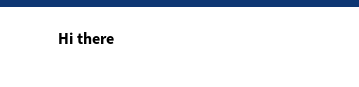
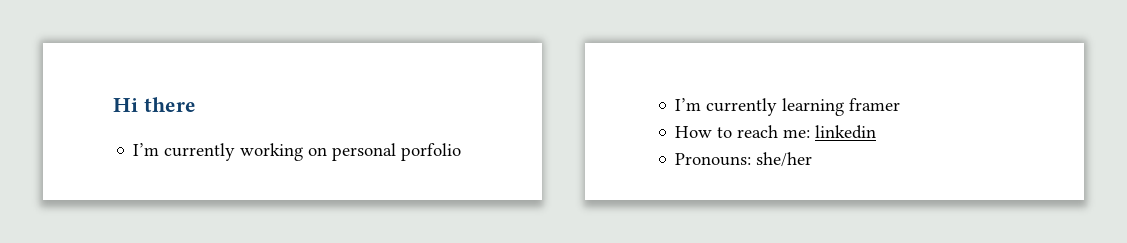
+ I’m currently working on personal porfolio
+ I’m currently learning framer
+ How to reach me: linkedin
+ Pronouns: she/her

